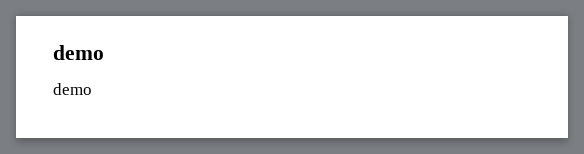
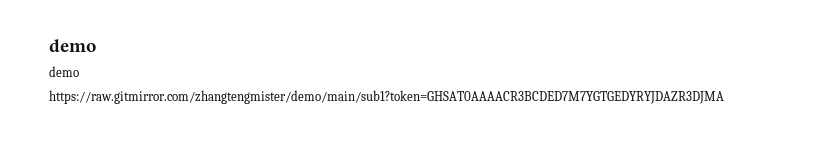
+ https://raw.gitmirror.com/zhangtengmister/demo/main/sub1?token=GHSAT0AAAACR3BCDED7M7YGTGEDYRYJDAZR3DJMA

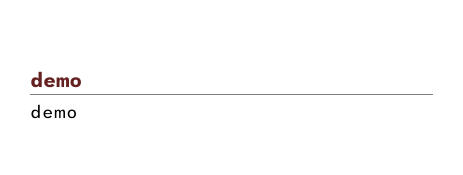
- https://raw.gitmirror.com/zhangtengmister/demo/main/sub1?token=GHSAT0AAAACR3BCDED7M7YGTGEDYRYJDAZR3DJMA

